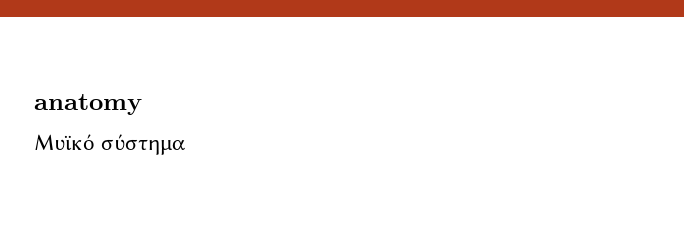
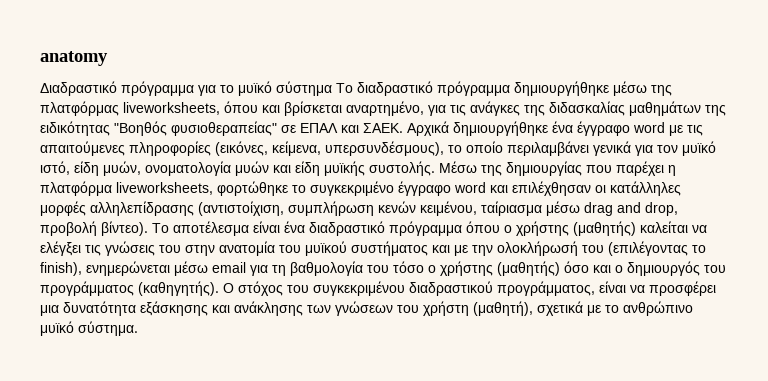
- Μυϊκό σύστημα
+ Διαδραστικό πρόγραμμα για το μυϊκό σύστημα Το διαδραστικό πρόγραμμα δημιουργήθηκε μέσω της πλατφόρμας liveworksheets, όπου και βρίσκεται αναρτημένο, για τις ανάγκες της διδασκαλίας μαθημάτων της ειδικότητας "Βοηθός φυσιοθεραπείας" σε ΕΠΑΛ και ΣΑΕΚ. Αρχικά δημιουργήθηκε ένα έγγραφο word με τις απαιτούμενες πληροφορίες (εικόνες, κείμενα, υπερσυνδέσμους), το οποίο περιλαμβάνει γενικά για τον μυϊκό ιστό, είδη μυών, ονοματολογία μυών και είδη μυϊκής συστολής. Μέσω της δημιουργίας που παρέχει η πλατφόρμα liveworksheets, φορτώθηκε το συγκεκριμένο έγγραφο word και επιλέχθησαν οι κατάλληλες μορφές αλληλεπίδρασης (αντιστοίχιση, συμπλήρωση κενών κειμένου, ταίριασμα μέσω drag and drop, προβολή βίντεο). Το αποτέλεσμα είναι ένα διαδραστικό πρόγραμμα όπου ο χρήστης (μαθητής) καλείται να ελέγξει τις γνώσεις του στην ανατομία του μυϊκού συστήματος και με την ολοκλήρωσή του (επιλέγοντας το finish), ενημερώνεται μέσω email για τη βαθμολογία του τόσο ο χρήστης (μαθητής) όσο και ο δημιουργός του προγράμματος (καθηγητής). Ο στόχος του συγκεκριμένου διαδραστικού προγράμματος, είναι να προσφέρει μια δυνατότητα εξάσκησης και ανάκλησης των γνώσεων του χρήστη (μαθητή), σχετικά με το ανθρώπινο μυϊκό σύστημα.

